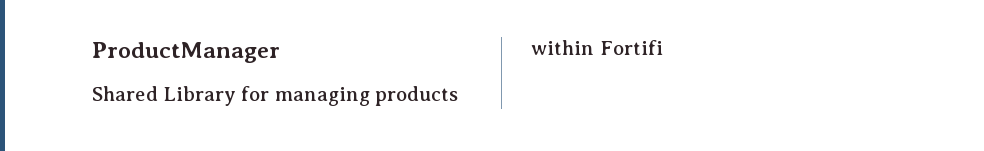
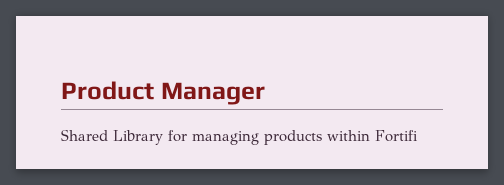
- ProductManager
+ Product Manager

